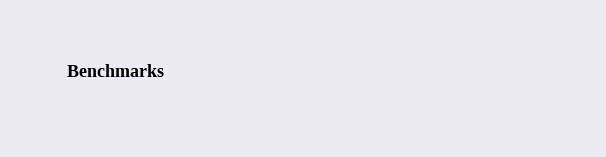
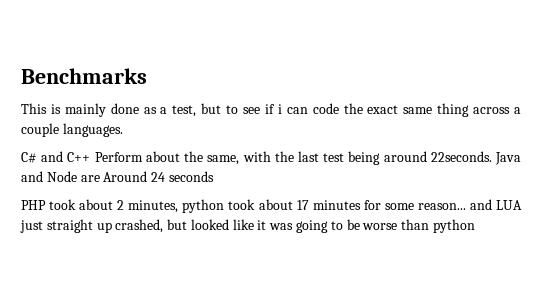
+ This is mainly done as a test, but to see if i can code the exact same thing across a couple languages.
+ C# and C++ Perform about the same, with the last test being around 22seconds. Java and Node are Around 24 seconds
+ PHP took about 2 minutes, python took about 17 minutes for some reason... and LUA just straight up crashed, but looked like it was going to be worse than python

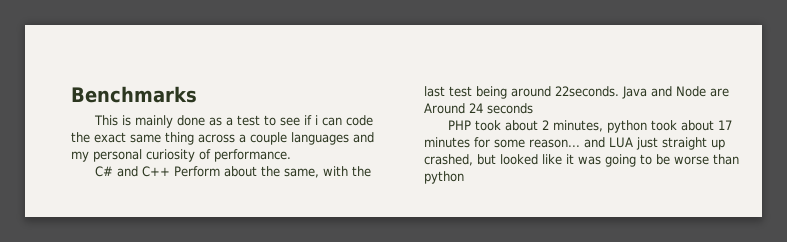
- This is mainly done as a test, but to see if i can code the exact same thing across a couple languages.
+ This is mainly done as a test to see if i can code the exact same thing across a couple languages and my personal curiosity of performance.

